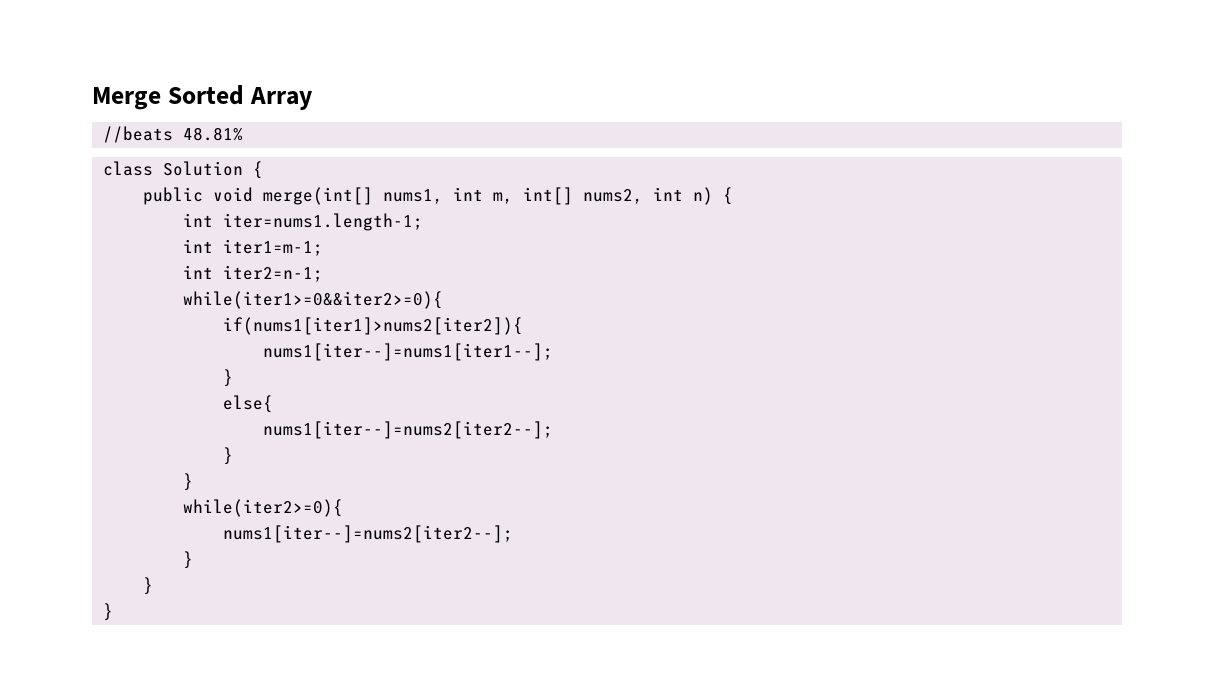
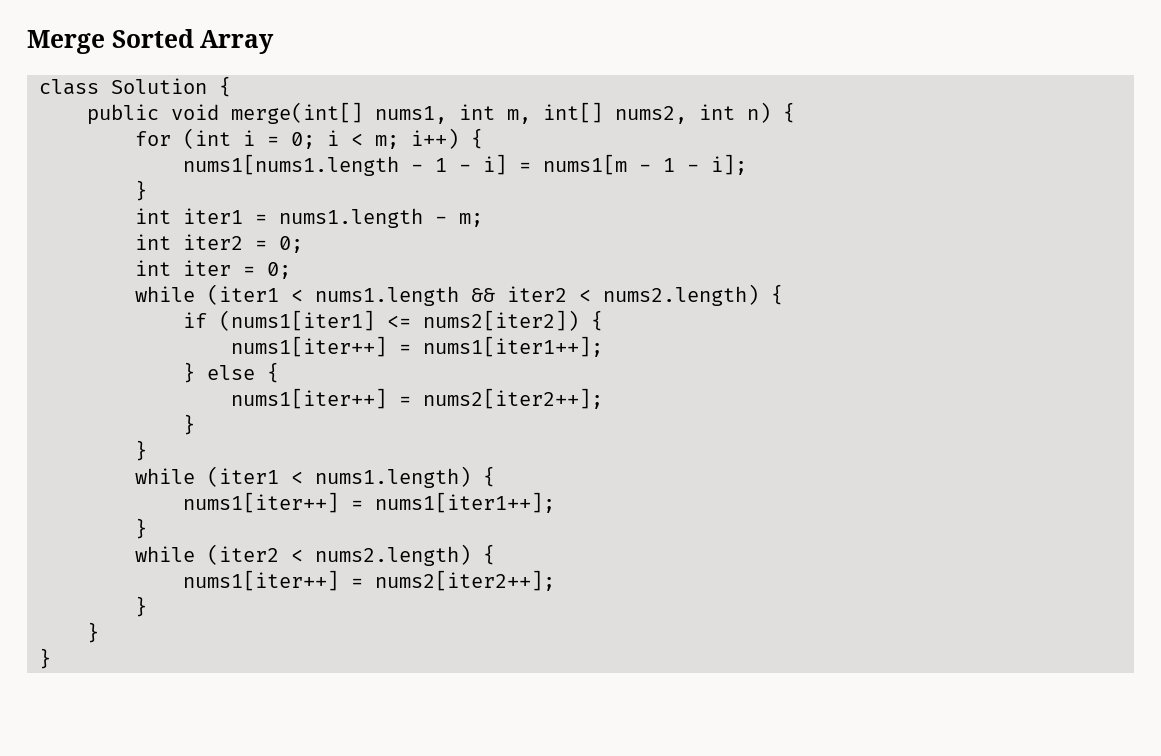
- //beats 48.81%
- int iter=nums1.length-1;
- int iter1=m-1;
- int iter2=n-1;
- while(iter1>=0&&iter2>=0){
- if(nums1[iter1]>nums2[iter2]){
- nums1[iter--]=nums1[iter1--];
+ for (int i = 0; i < m; i++) {
+ nums1[nums1.length - 1 - i] = nums1[m - 1 - i];
  }
- else{
- nums1[iter--]=nums2[iter2--];
+ int iter1 = nums1.length - m;
+ int iter2 = 0;
+ int iter = 0;
+ while (iter1 < nums1.length && iter2 < nums2.length) {
+ if (nums1[iter1] <= nums2[iter2]) {
+ nums1[iter++] = nums1[iter1++];
+ } else {
+ nums1[iter++] = nums2[iter2++];
  }
  }
- while(iter2>=0){
- nums1[iter--]=nums2[iter2--];
+ while (iter1 < nums1.length) {
+ nums1[iter++] = nums1[iter1++];
+ }
+ while (iter2 < nums2.length) {
+ nums1[iter++] = nums2[iter2++];

